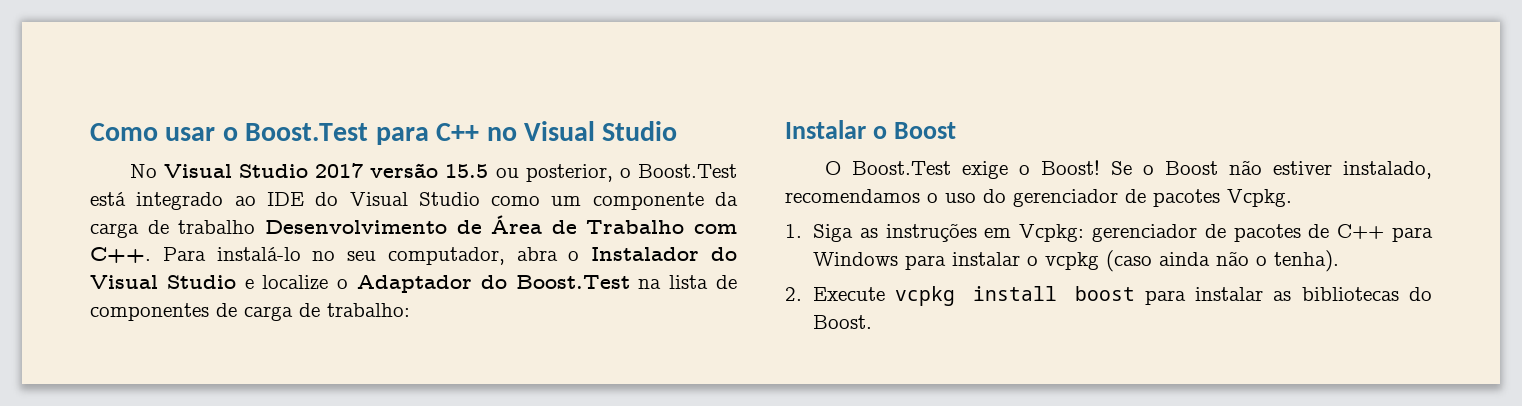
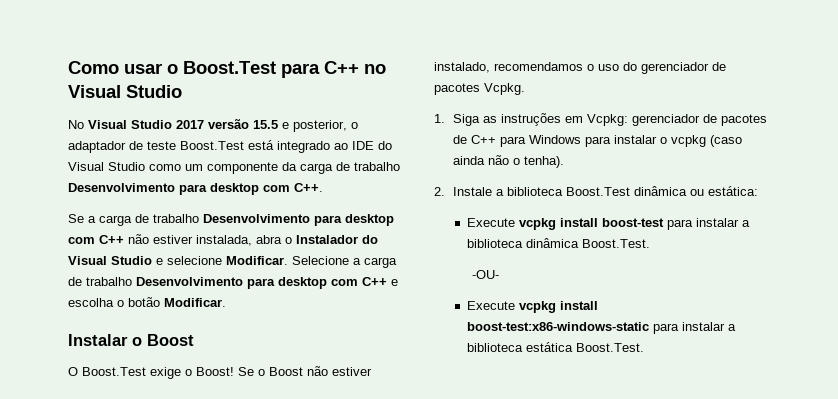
- No Visual Studio 2017 versão 15.5 ou posterior, o Boost.Test está integrado ao IDE do Visual Studio como um componente da carga de trabalho Desenvolvimento de Área de Trabalho com C++. Para instalá-lo no seu computador, abra o Instalador do Visual Studio e localize o Adaptador do Boost.Test na lista de componentes de carga de trabalho:
+ No Visual Studio 2017 versão 15.5 e posterior, o adaptador de teste Boost.Test está integrado ao IDE do Visual Studio como um componente da carga de trabalho Desenvolvimento para desktop com C++.
+ Se a carga de trabalho Desenvolvimento para desktop com C++ não estiver instalada, abra o Instalador do Visual Studio e selecione Modificar. Selecione a carga de trabalho Desenvolvimento para desktop com C++ e escolha o botão Modificar.
- 2. Execute vcpkg install boost para instalar as bibliotecas do Boost.
+ 2. Instale a biblioteca Boost.Test dinâmica ou estática:
+ Execute vcpkg install boost-test para instalar a biblioteca dinâmica Boost.Test.
+ -OU-
+ Execute vcpkg install boost-test:x86-windows-static para instalar a biblioteca estática Boost.Test.

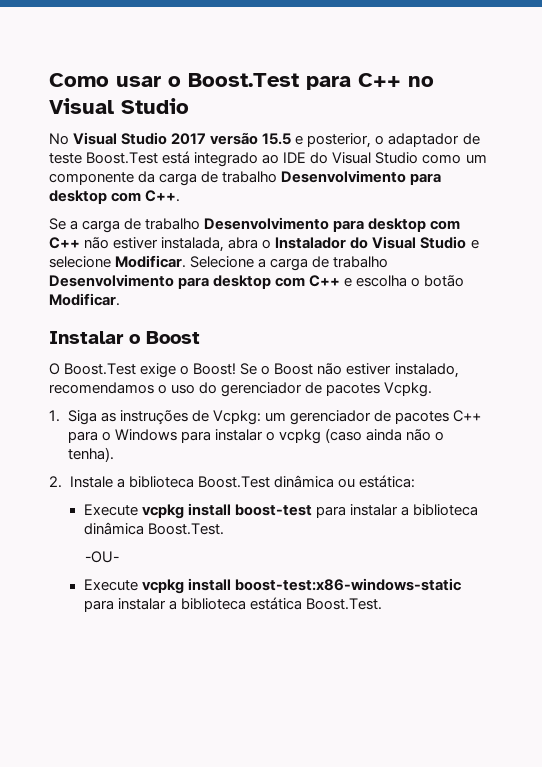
- 1. Siga as instruções em Vcpkg: gerenciador de pacotes de C++ para Windows para instalar o vcpkg (caso ainda não o tenha).
+ 1. Siga as instruções de Vcpkg: um gerenciador de pacotes C++ para o Windows para instalar o vcpkg (caso ainda não o tenha).

